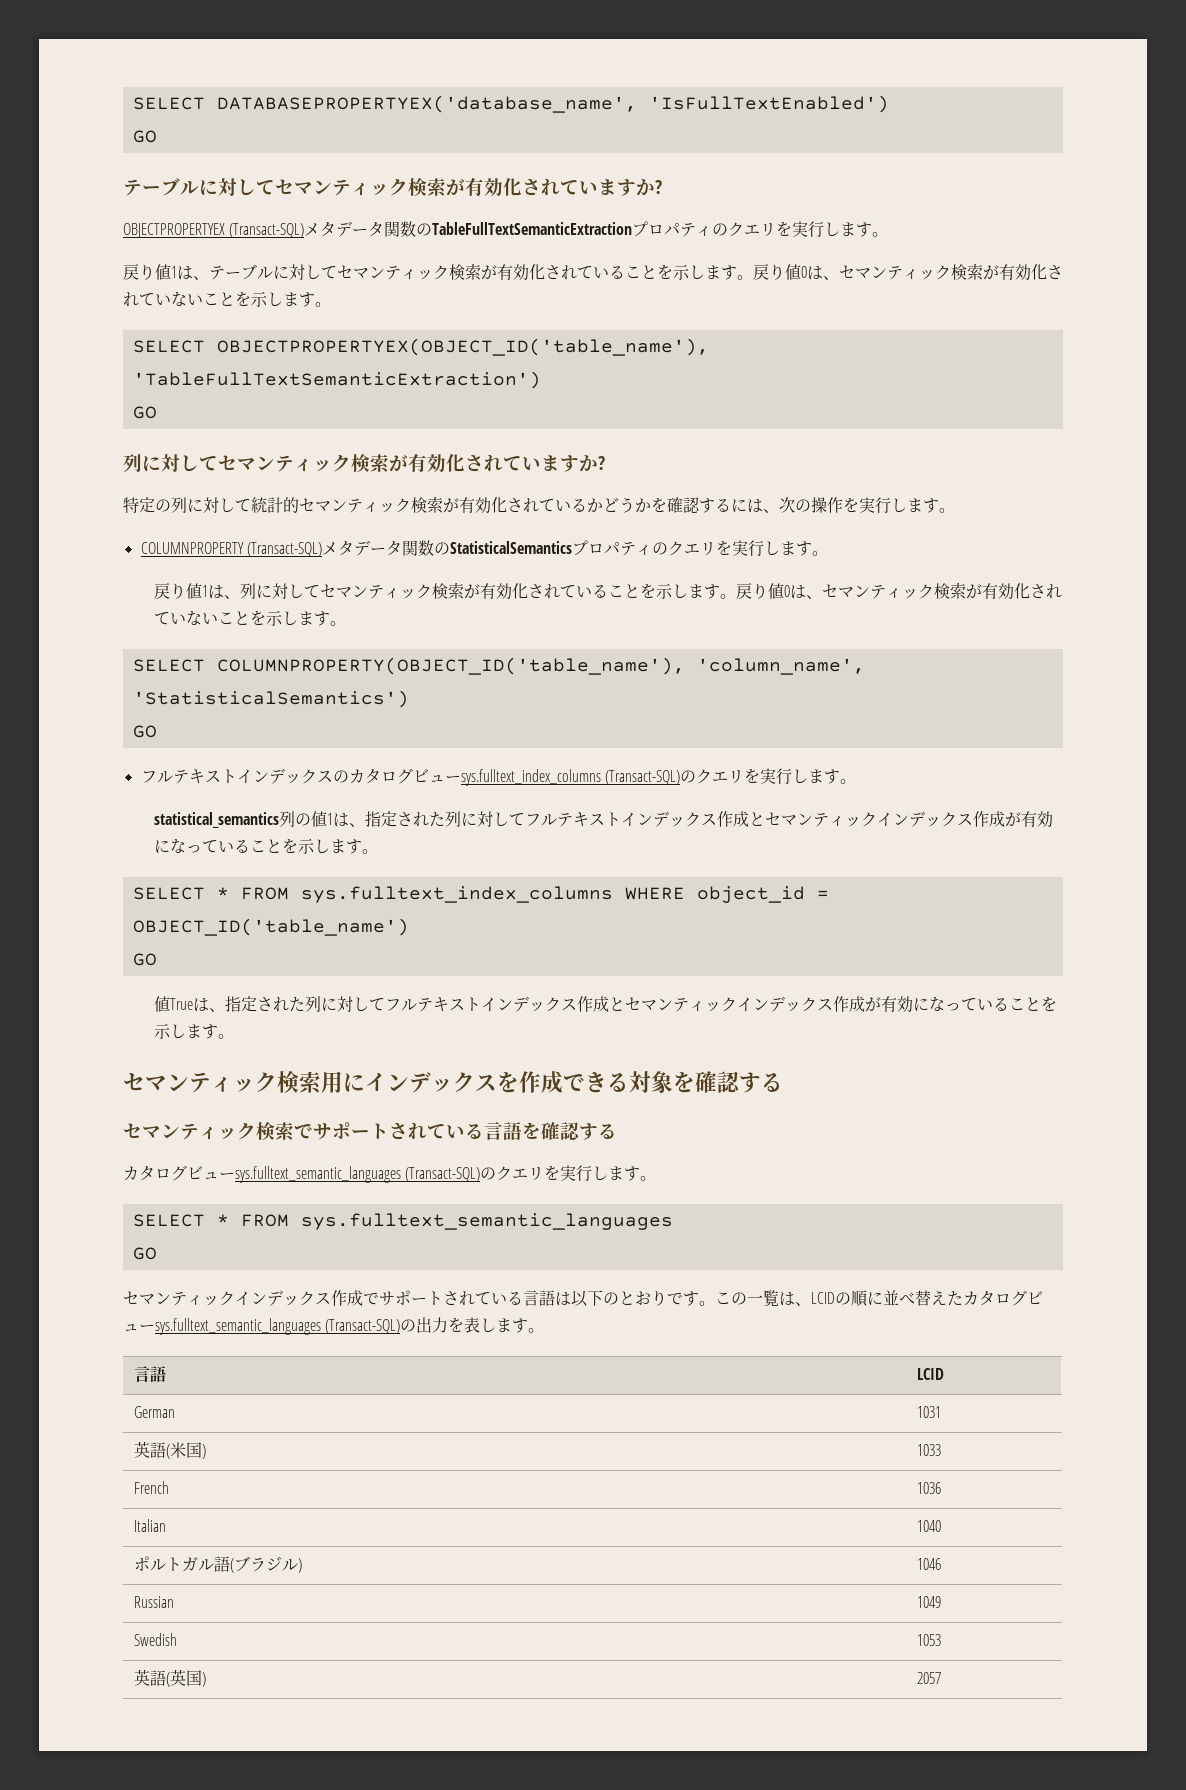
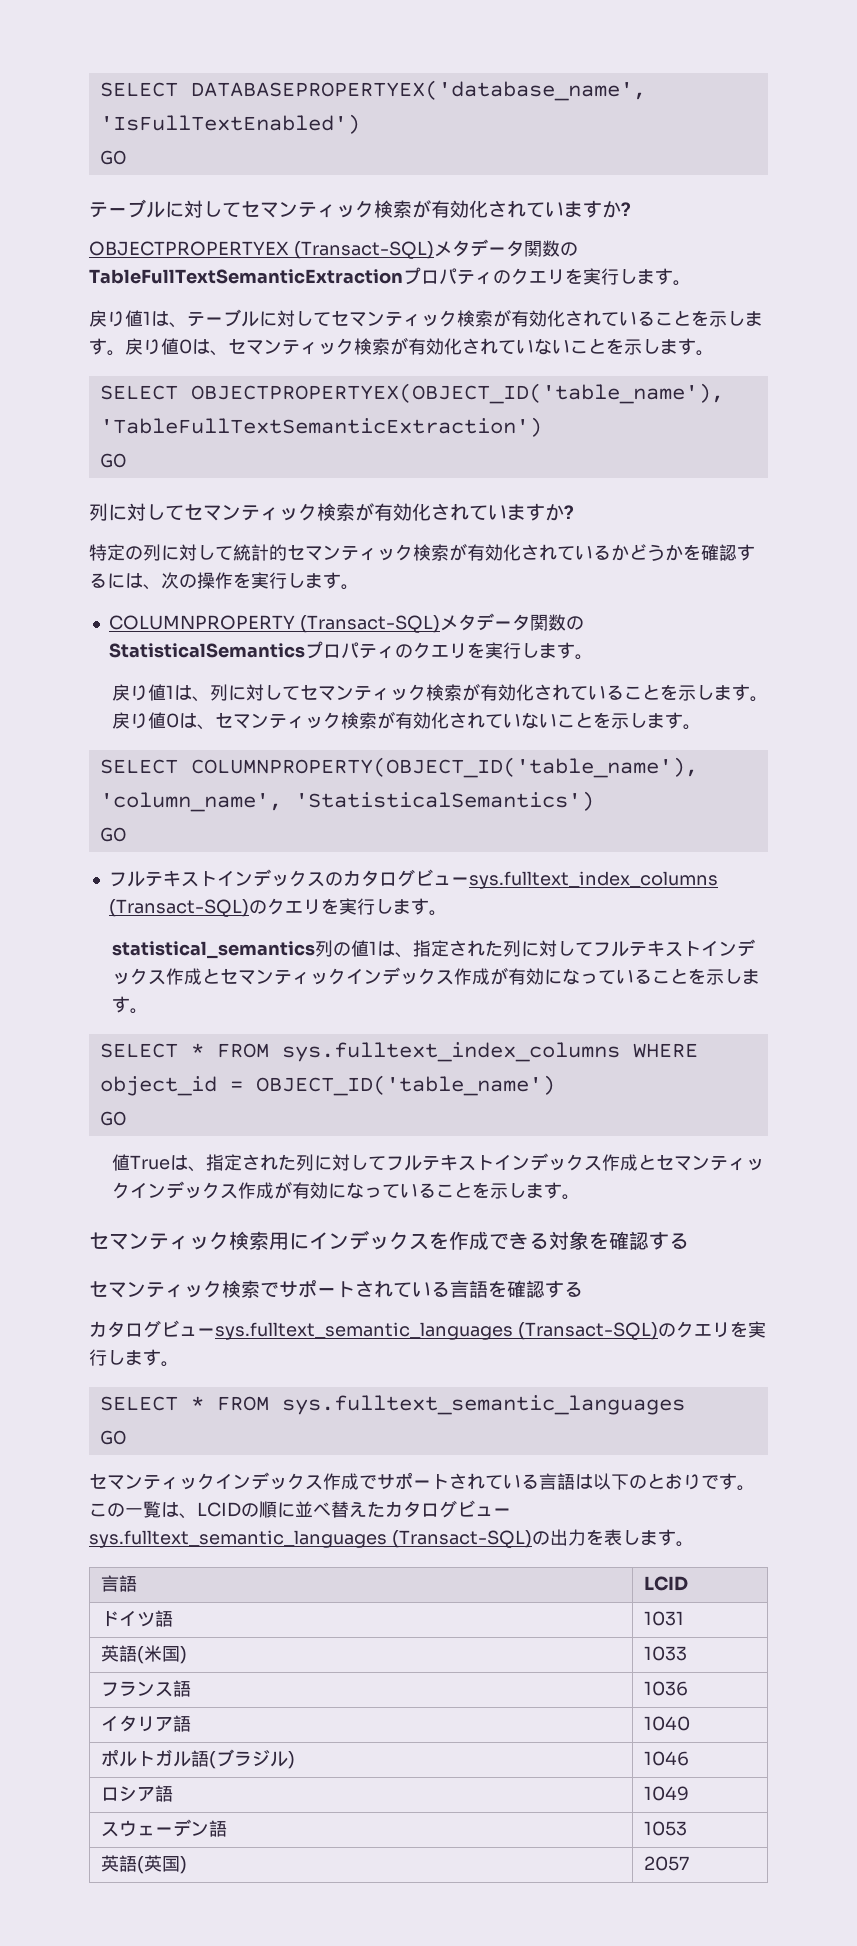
- German | 1031
+ ドイツ語 | 1031
- French | 1036
+ フランス語 | 1036
- Italian | 1040
+ イタリア語 | 1040
- Russian | 1049
+ ロシア語 | 1049
- Swedish | 1053
+ スウェーデン語 | 1053

